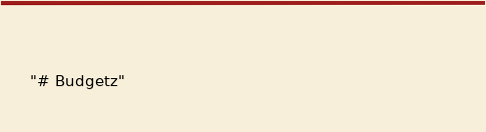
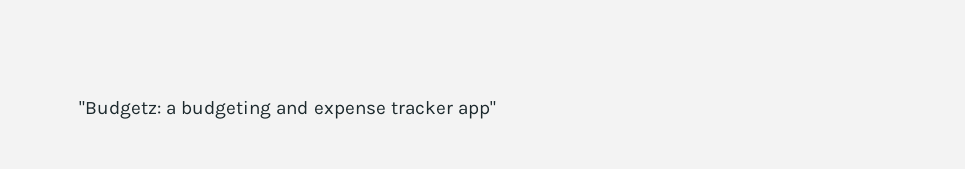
- "# Budgetz"
+ "Budgetz: a budgeting and expense tracker app"

